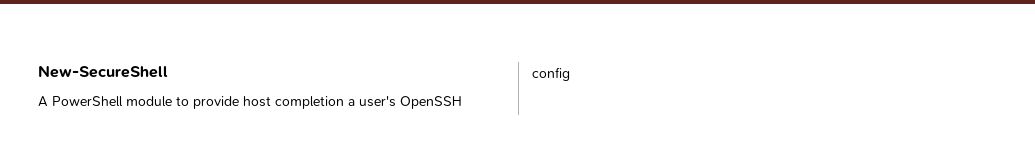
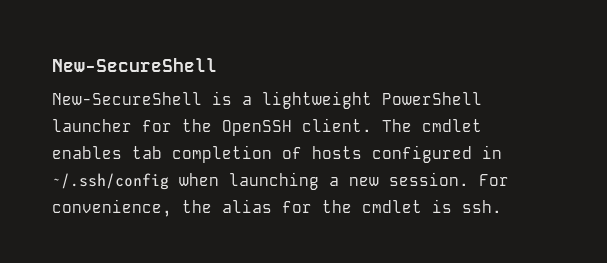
- A PowerShell module to provide host completion a user's OpenSSH config
+ New-SecureShell is a lightweight PowerShell launcher for the OpenSSH client. The cmdlet enables tab completion of hosts configured in ~/.ssh/config when launching a new session. For convenience, the alias for the cmdlet is ssh.

